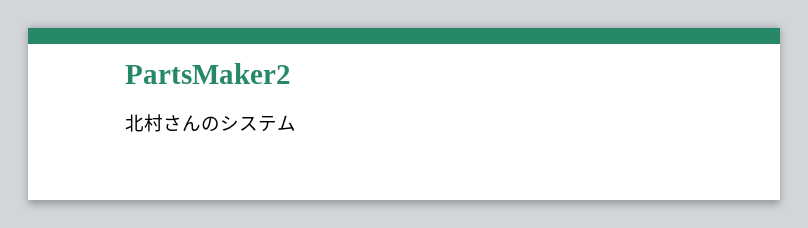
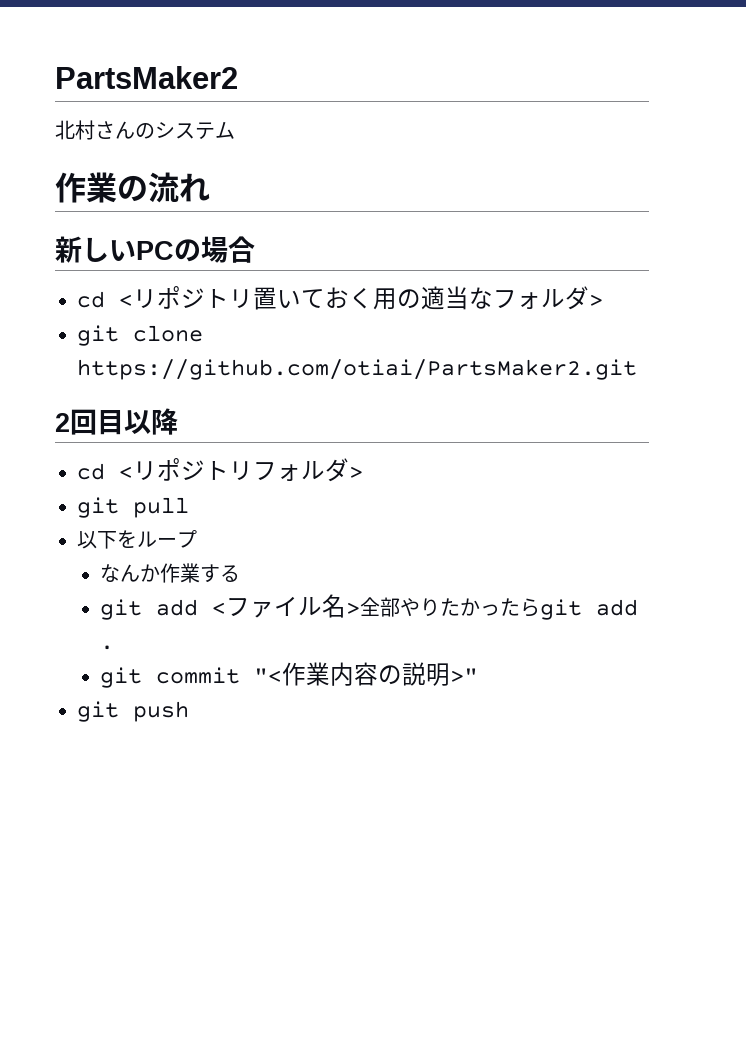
+ 作業の流れ
+ 新しいPCの場合
+ cd <リポジトリ置いておく用の適当なフォルダ>
+ git clone https://github.com/otiai/PartsMaker2.git
+ 2回目以降
+ cd <リポジトリフォルダ>
+ git pull
+ 以下をループ
+ なんか作業する
+ git add <ファイル名>全部やりたかったらgit add .
+ git commit "<作業内容の説明>"
+ git push

